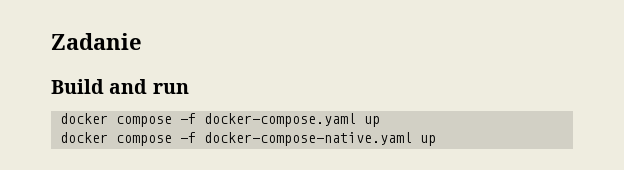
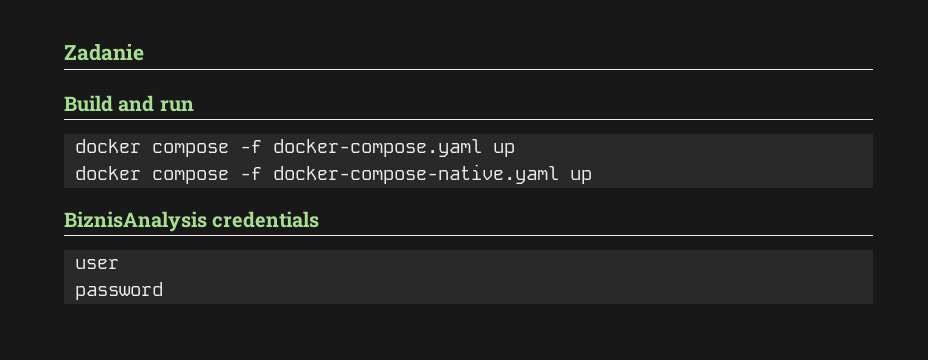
+ BiznisAnalysis credentials
+ user
+ password

